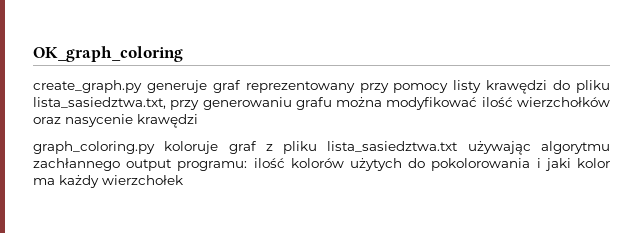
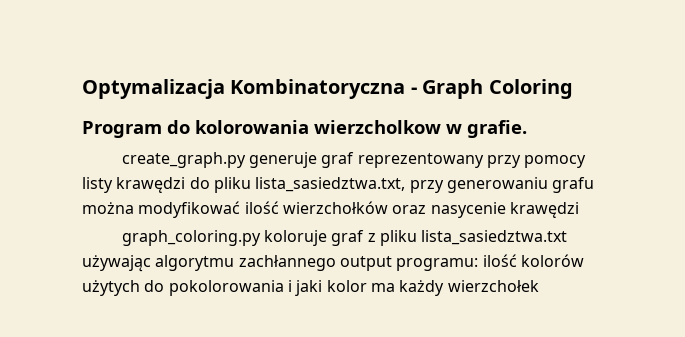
- OK_graph_coloring
+ Optymalizacja Kombinatoryczna - Graph Coloring
+ Program do kolorowania wierzcholkow w grafie.

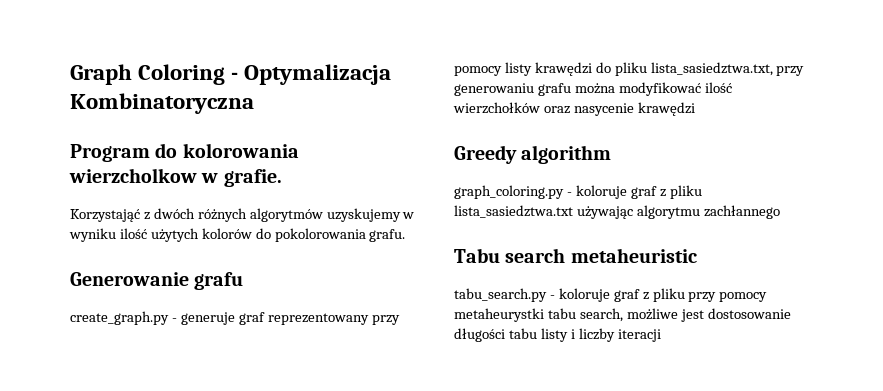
- Optymalizacja Kombinatoryczna - Graph Coloring
+ Graph Coloring - Optymalizacja Kombinatoryczna
+ Korzystająć z dwóch różnych algorytmów uzyskujemy w wyniku ilość użytych kolorów do pokolorowania grafu.
+ Generowanie grafu
- create_graph.py generuje graf reprezentowany przy pomocy listy krawędzi do pliku lista_sasiedztwa.txt, przy generowaniu grafu można modyfikować ilość wierzchołków oraz nasycenie krawędzi
+ create_graph.py - generuje graf reprezentowany przy pomocy listy krawędzi do pliku lista_sasiedztwa.txt, przy generowaniu grafu można modyfikować ilość wierzchołków oraz nasycenie krawędzi
+ Greedy algorithm
- graph_coloring.py koloruje graf z pliku lista_sasiedztwa.txt używając algorytmu zachłannego output programu: ilość kolorów użytych do pokolorowania i jaki kolor ma każdy wierzchołek
+ graph_coloring.py - koloruje graf z pliku lista_sasiedztwa.txt używając algorytmu zachłannego
+ Tabu search metaheuristic
+ tabu_search.py - koloruje graf z pliku przy pomocy metaheurystki tabu search, możliwe jest dostosowanie długości tabu listy i liczby iteracji

